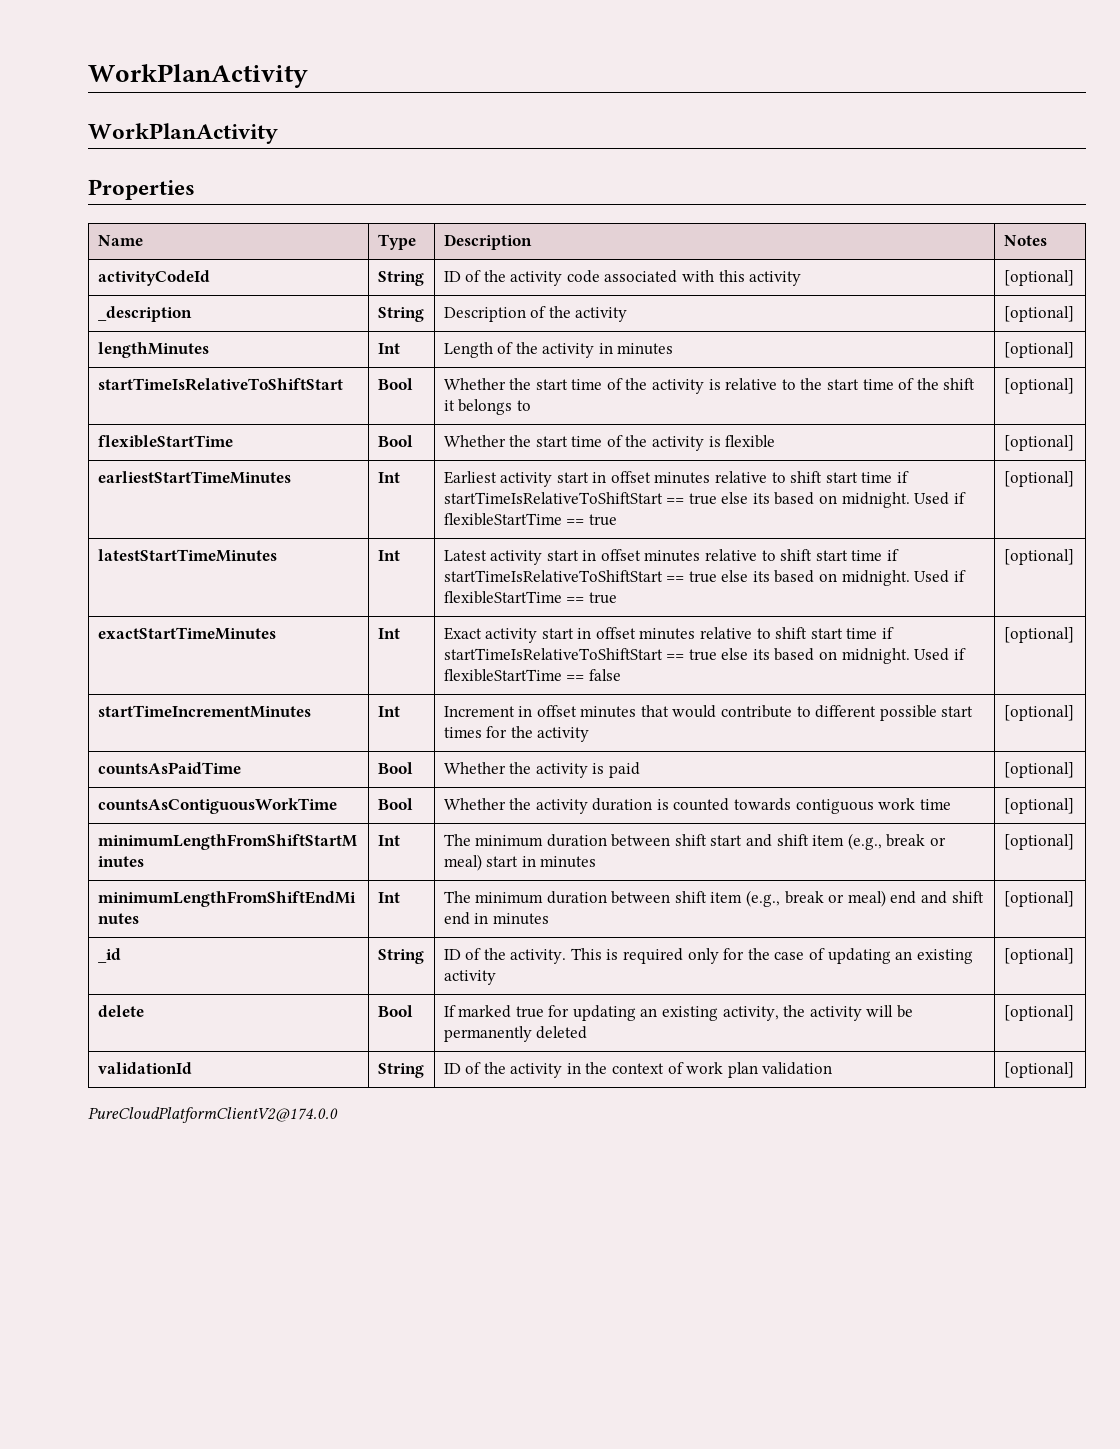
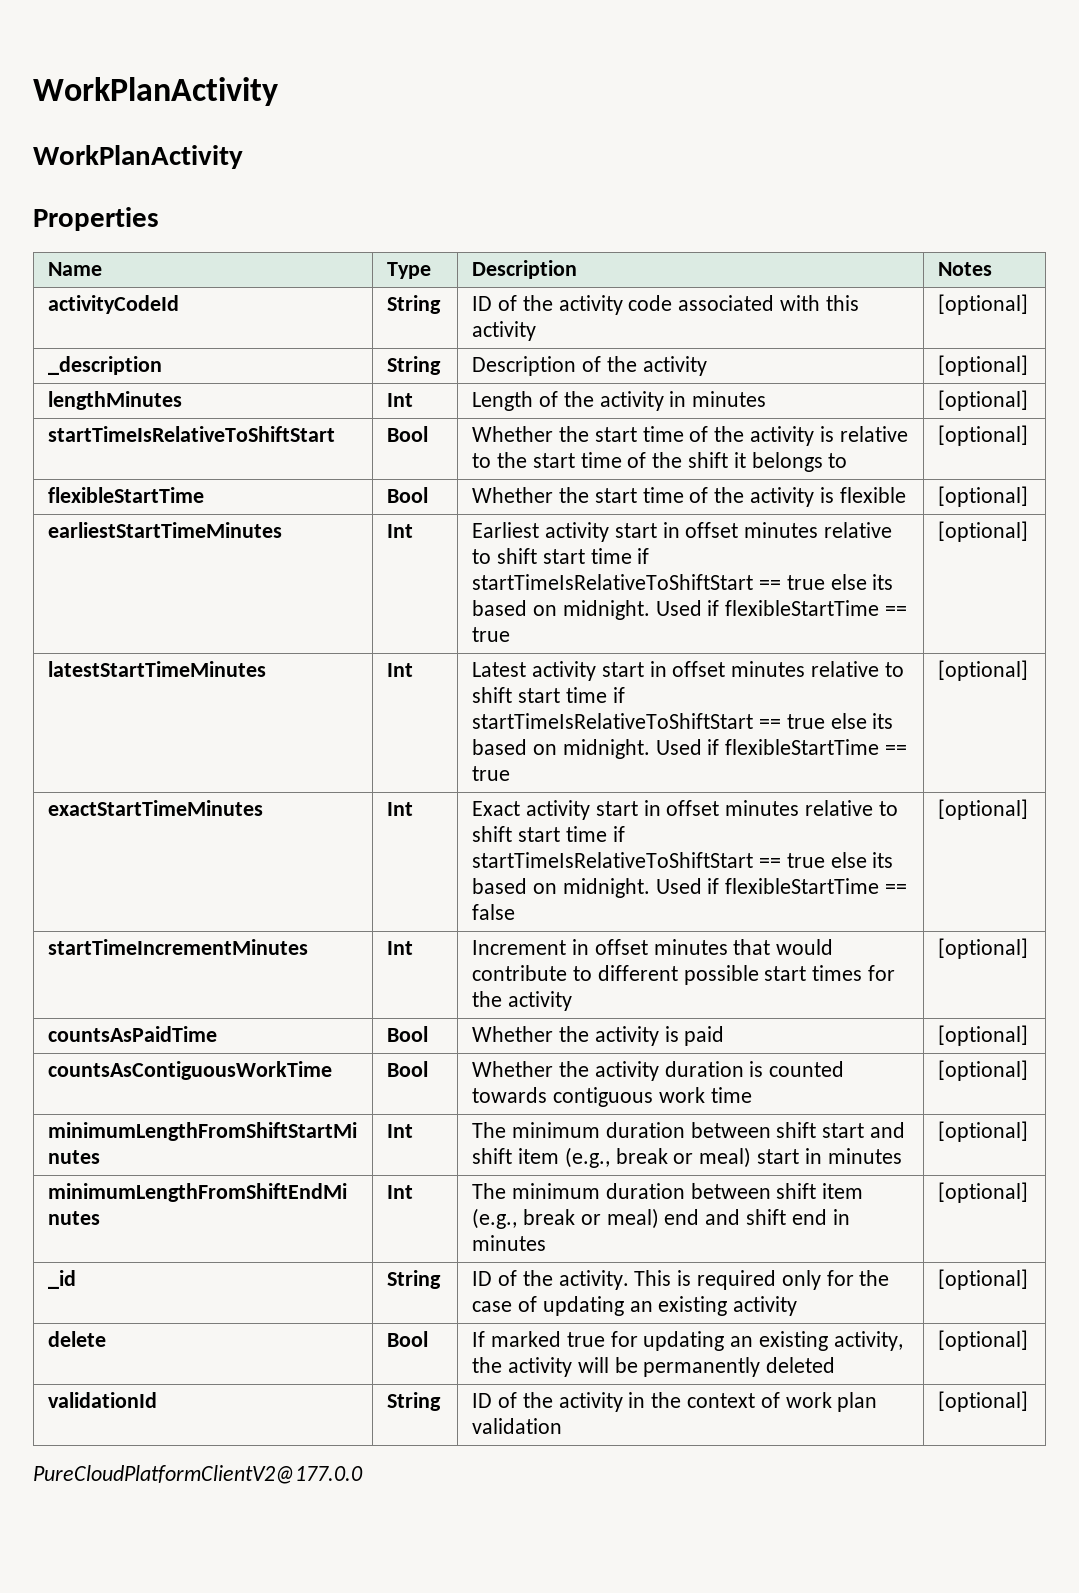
- PureCloudPlatformClientV2@174.0.0
+ PureCloudPlatformClientV2@177.0.0

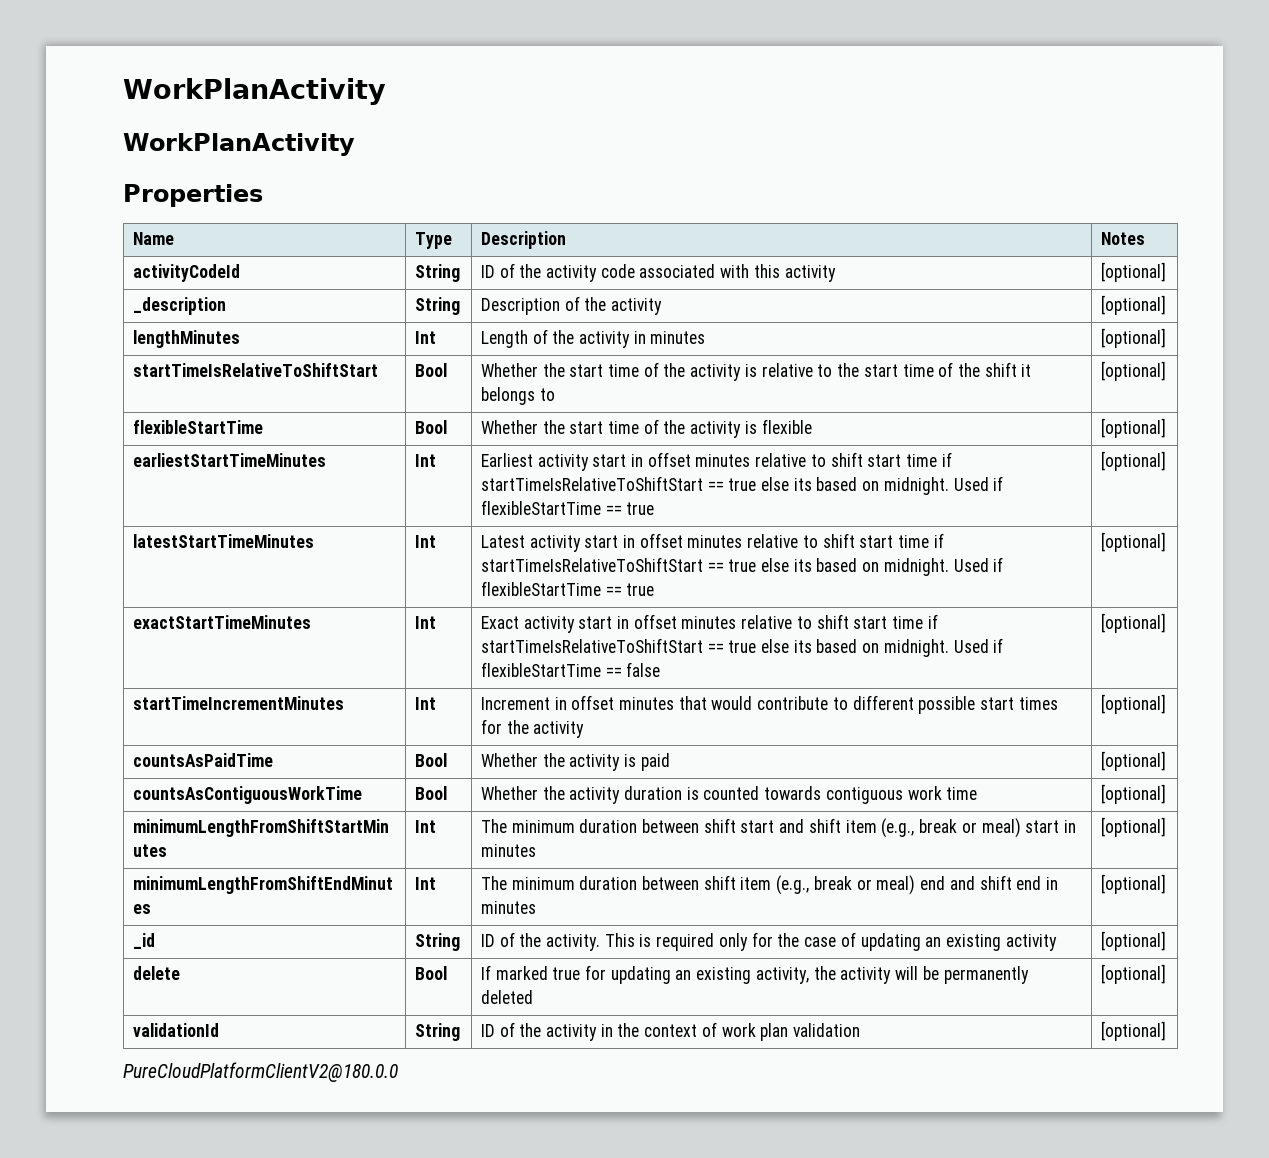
- PureCloudPlatformClientV2@177.0.0
+ PureCloudPlatformClientV2@180.0.0

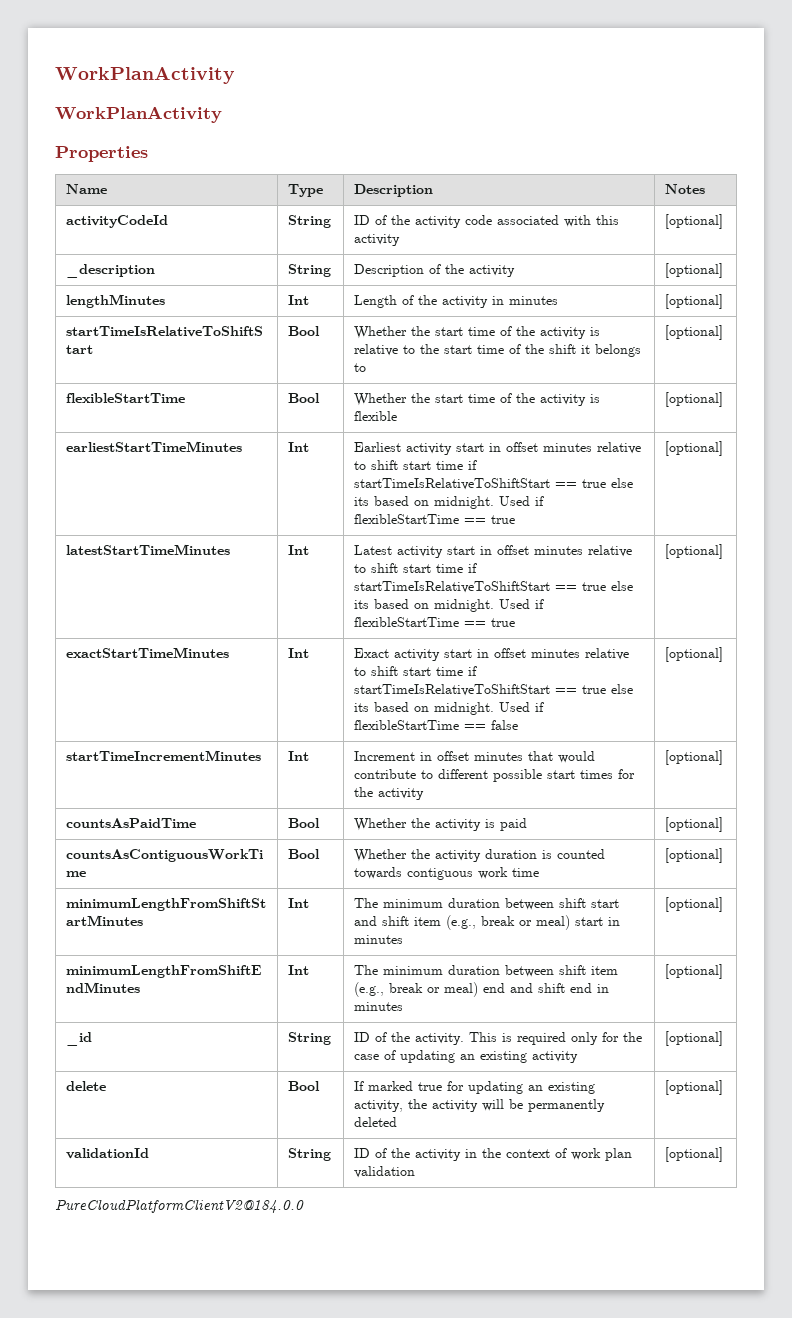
- PureCloudPlatformClientV2@180.0.0
+ PureCloudPlatformClientV2@184.0.0

